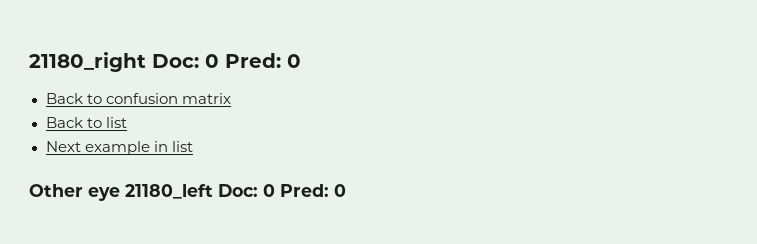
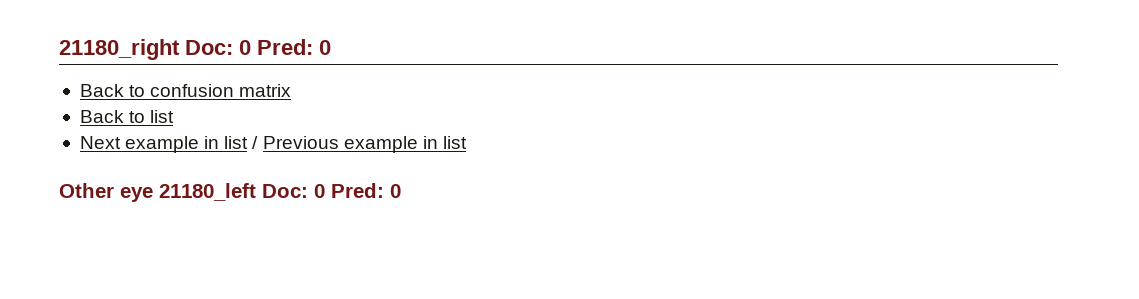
- Next example in list
+ Next example in list / Previous example in list

